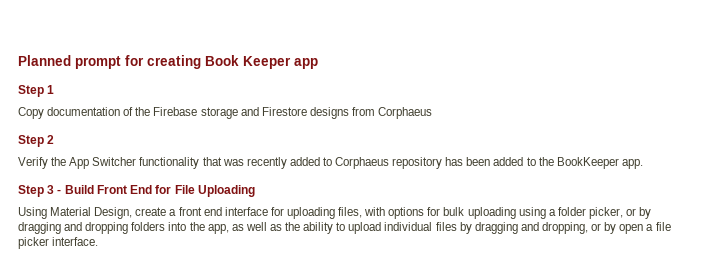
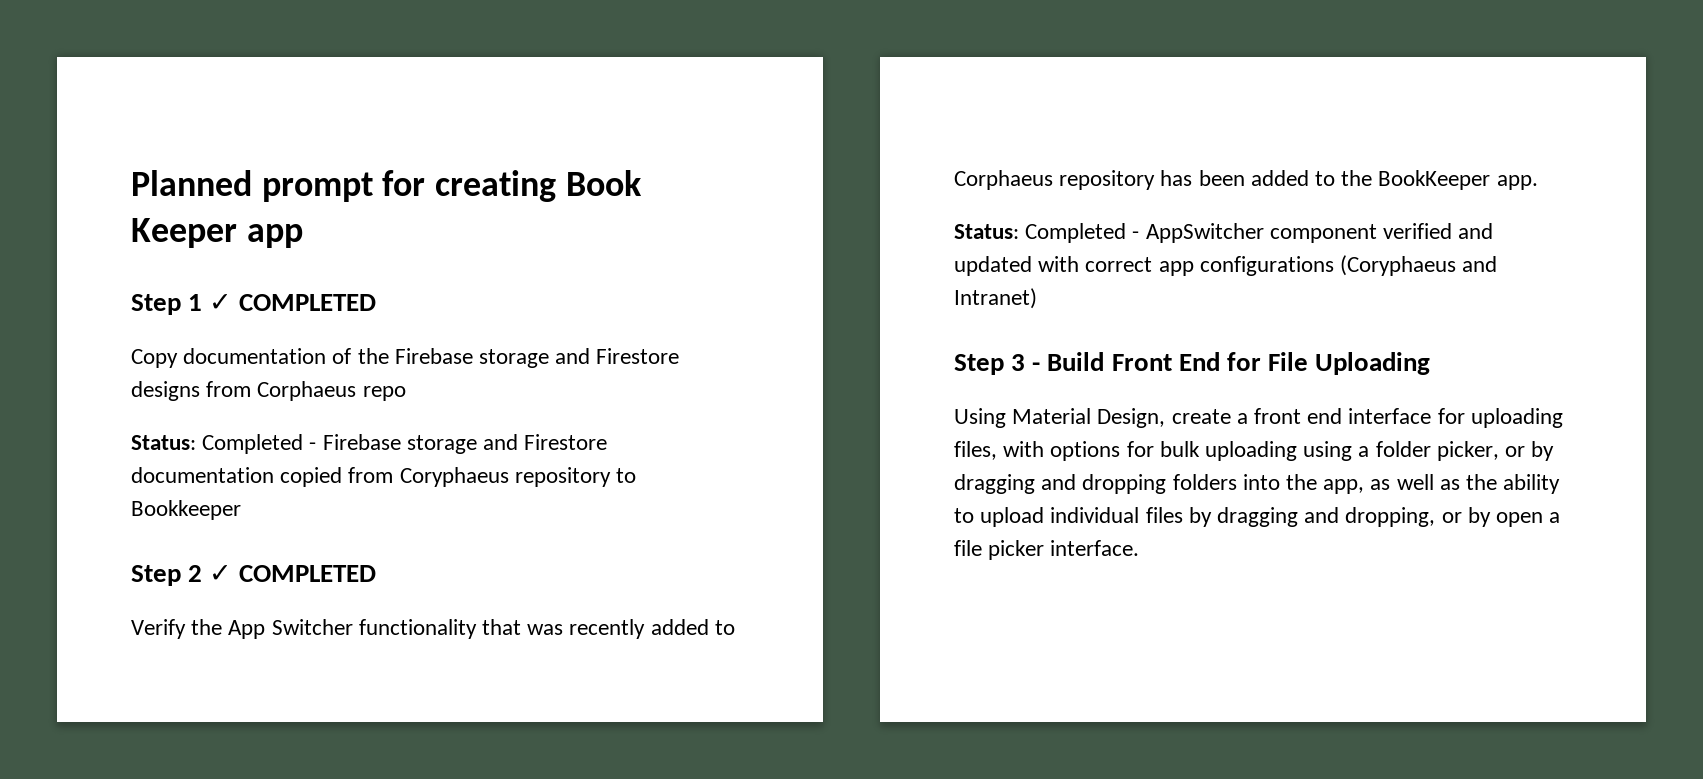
- Step 1
+ Step 1 ✓ COMPLETED
- Copy documentation of the Firebase storage and Firestore designs from Corphaeus
+ Copy documentation of the Firebase storage and Firestore designs from Corphaeus repo
+ Status: Completed - Firebase storage and Firestore documentation copied from Coryphaeus repository to Bookkeeper
- Step 2
+ Step 2 ✓ COMPLETED
+ Status: Completed - AppSwitcher component verified and updated with correct app configurations (Coryphaeus and Intranet)

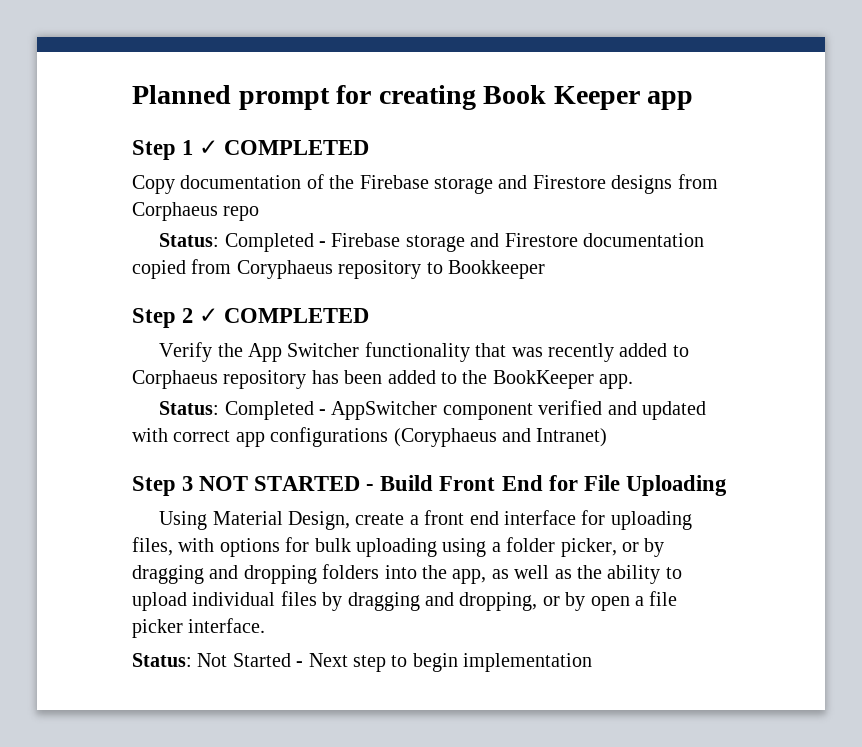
- Step 3 - Build Front End for File Uploading
+ Step 3 NOT STARTED - Build Front End for File Uploading
+ Status: Not Started - Next step to begin implementation

